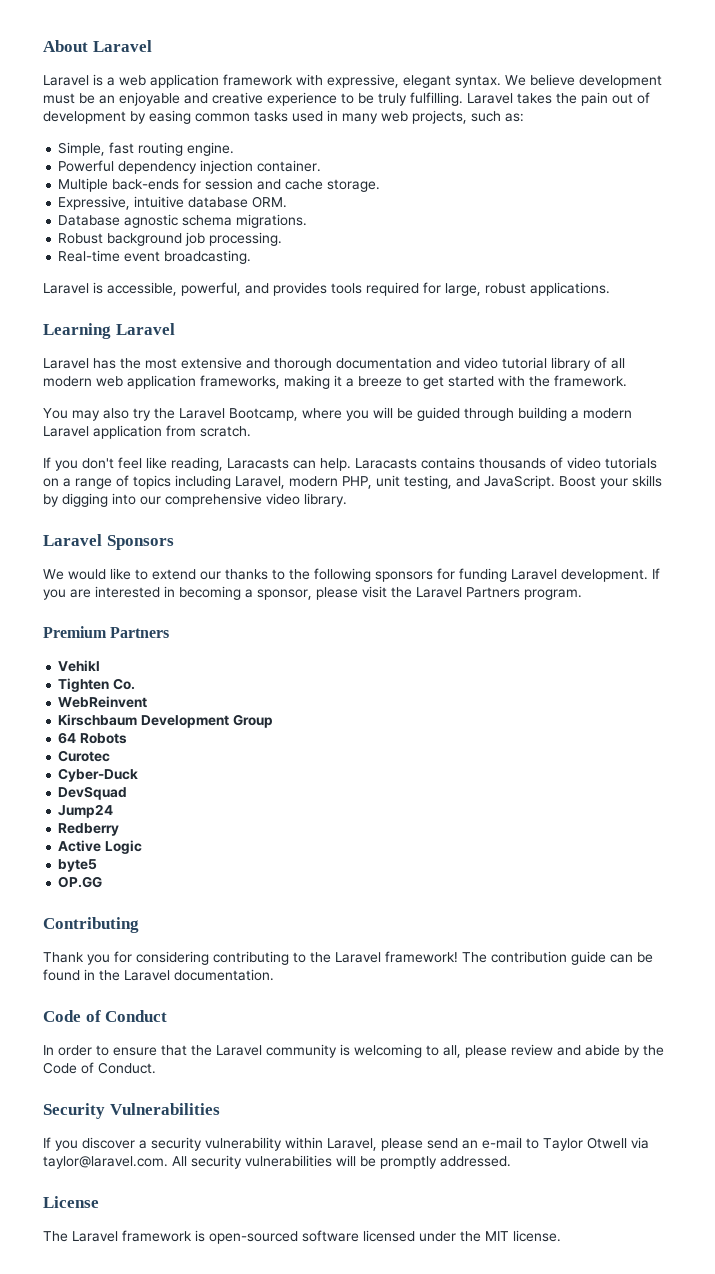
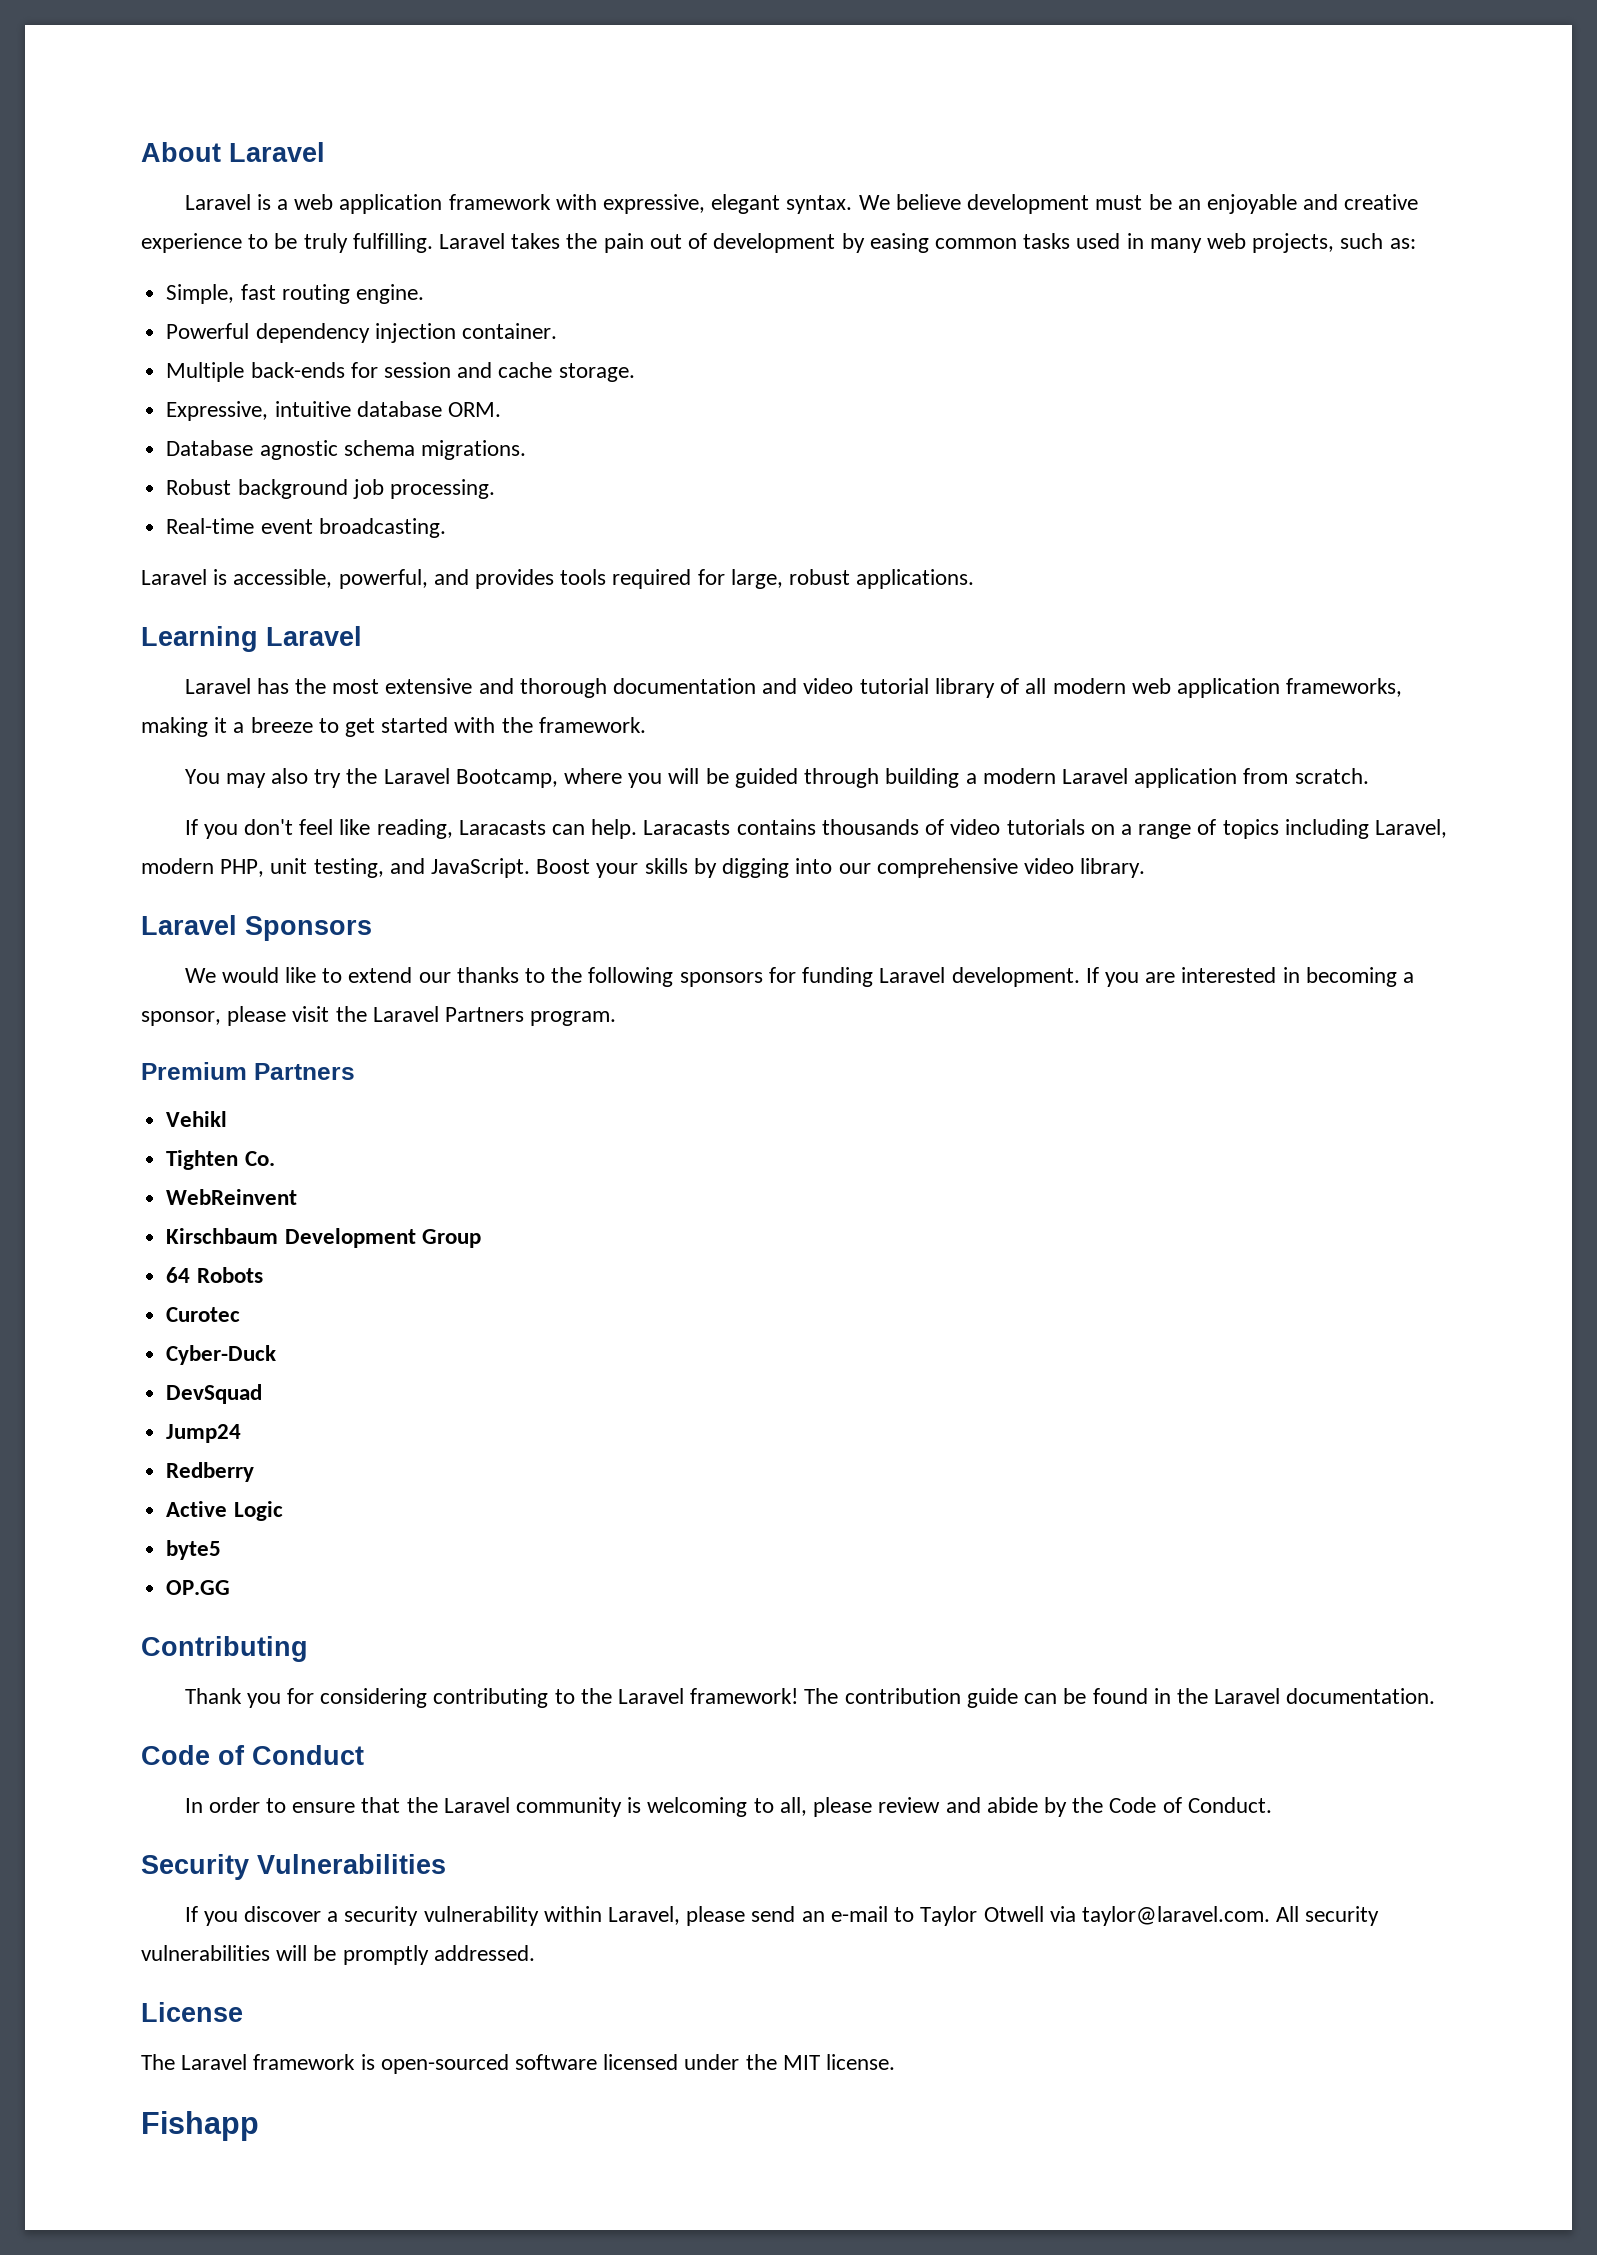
+ Fishapp

